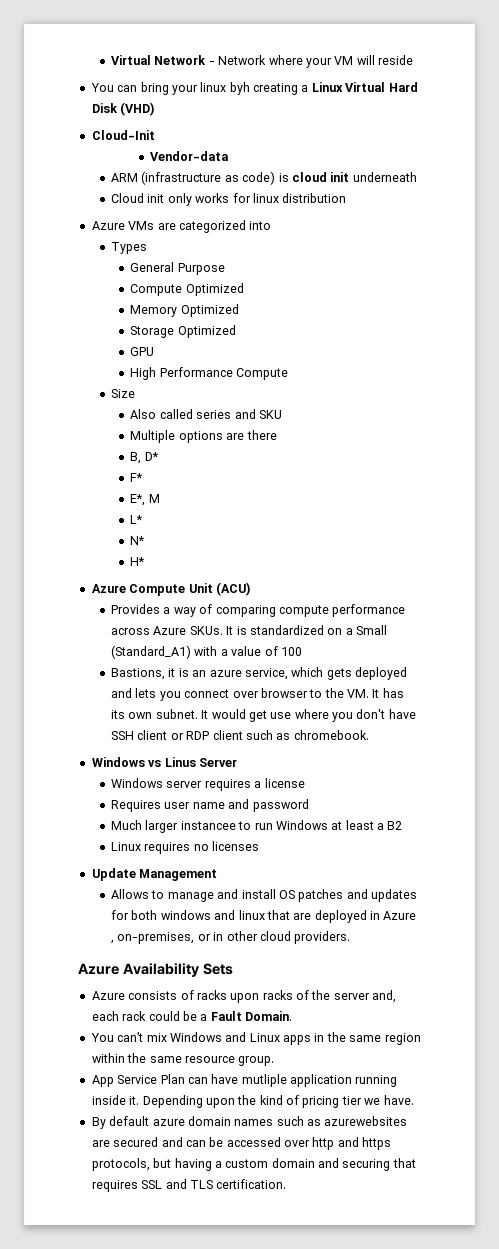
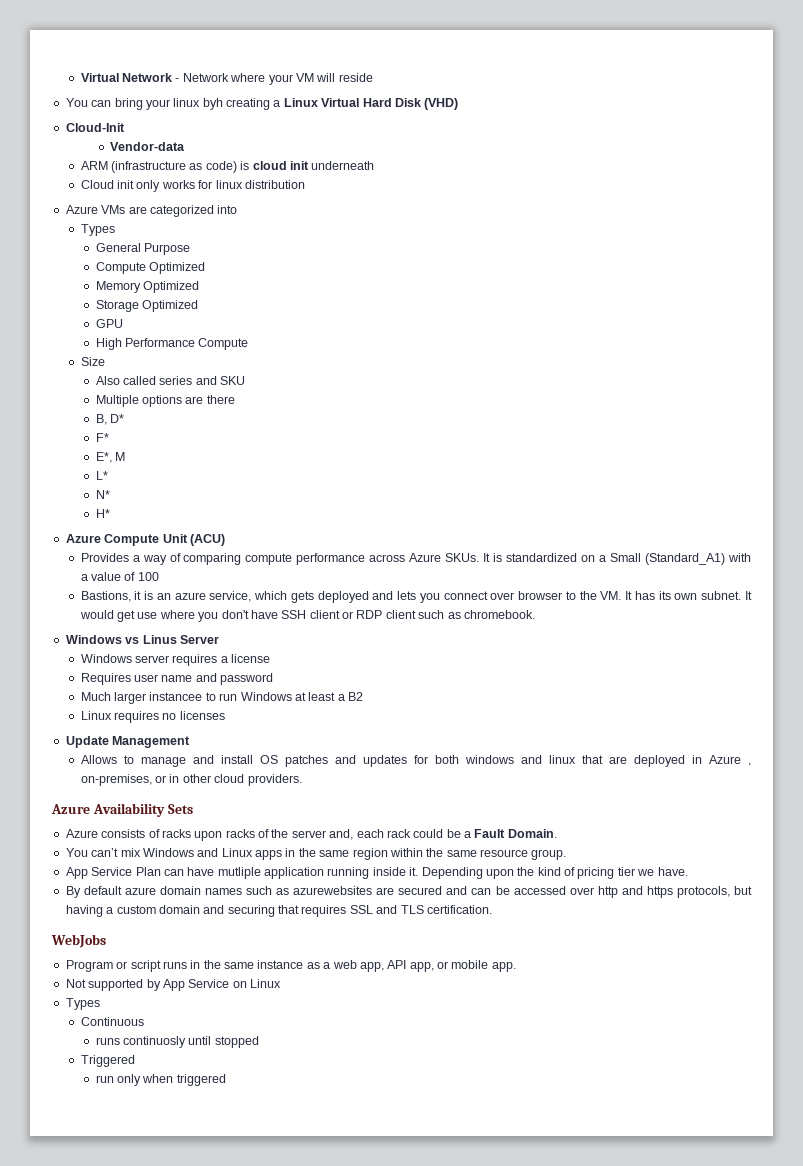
+ WebJobs
+ Program or script runs in the same instance as a web app, API app, or mobile app.
+ Not supported by App Service on Linux
+ Types
+ Continuous
+ runs continuosly until stopped
+ Triggered
+ run only when triggered

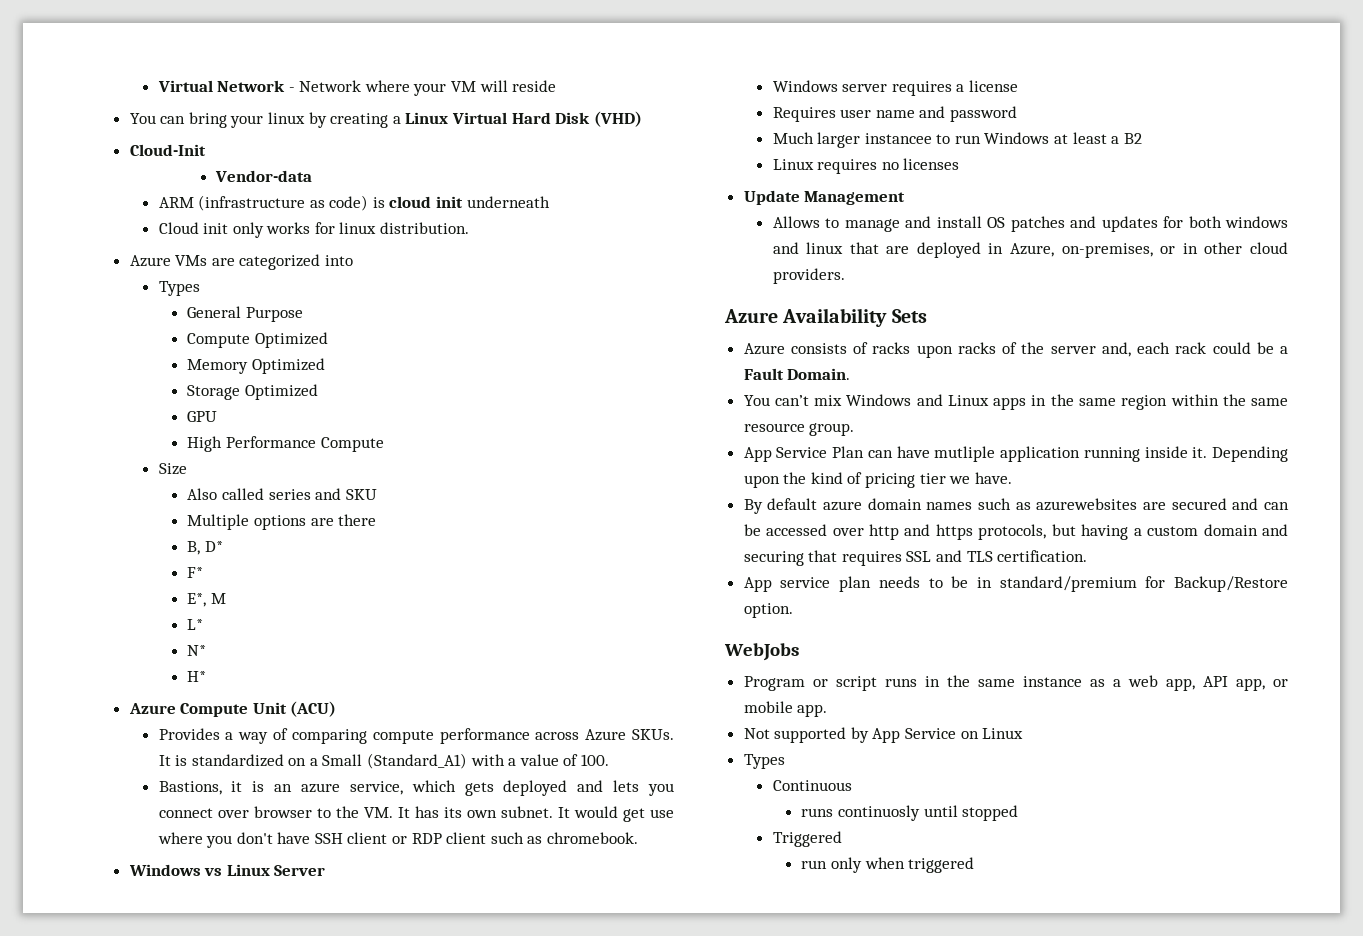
- You can bring your linux byh creating a Linux Virtual Hard Disk (VHD)
+ You can bring your linux by creating a Linux Virtual Hard Disk (VHD)
- Cloud init only works for linux distribution
+ Cloud init only works for linux distribution.
- It is standardized on a Small (Standard_A1) with a value of 100
+ It is standardized on a Small (Standard_A1) with a value of 100.
- Windows vs Linus Server
+ Windows vs Linux Server
- Allows to manage and install OS patches and updates for both windows and linux that are deployed in Azure , on-premises, or in other cloud providers.
+ Allows to manage and install OS patches and updates for both windows and linux that are deployed in Azure, on-premises, or in other cloud providers.
+ App service plan needs to be in standard/premium for Backup/Restore option.

